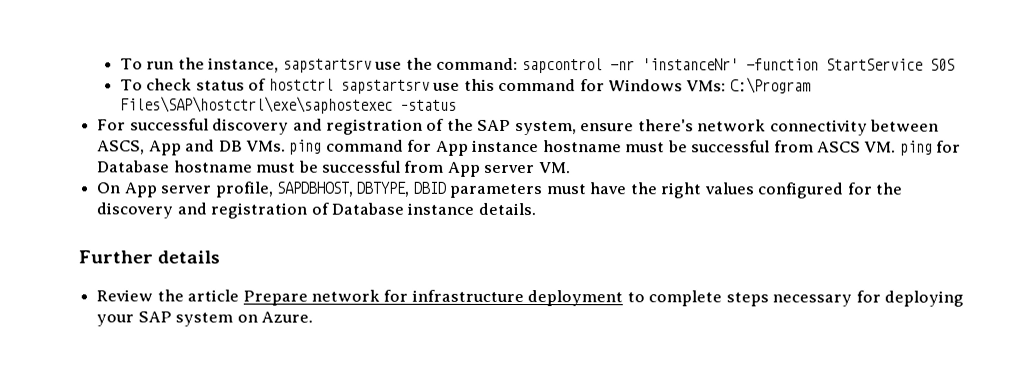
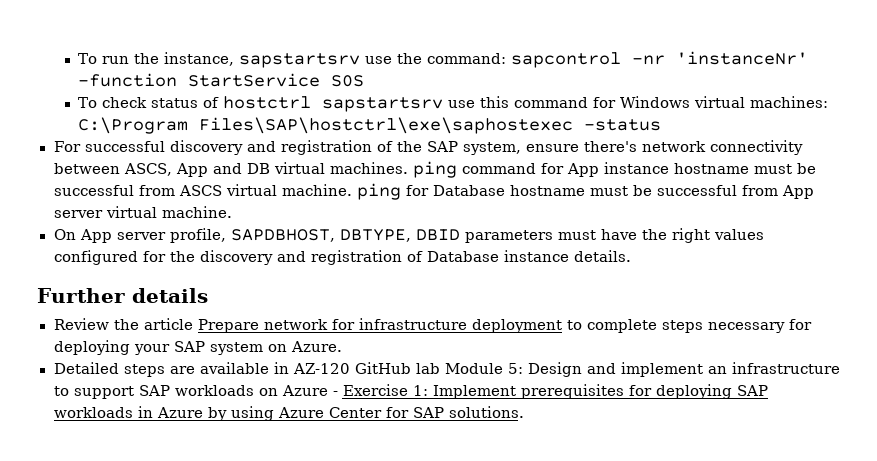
- To check status of hostctrl sapstartsrv use this command for Windows VMs: C:\Program Files\SAP\hostctrl\exe\saphostexec –status
+ To check status of hostctrl sapstartsrv use this command for Windows virtual machines: C:\Program Files\SAP\hostctrl\exe\saphostexec –status
- For successful discovery and registration of the SAP system, ensure there's network connectivity between ASCS, App and DB VMs. ping command for App instance hostname must be successful from ASCS VM. ping for Database hostname must be successful from App server VM.
+ For successful discovery and registration of the SAP system, ensure there's network connectivity between ASCS, App and DB virtual machines. ping command for App instance hostname must be successful from ASCS virtual machine. ping for Database hostname must be successful from App server virtual machine.
+ Detailed steps are available in AZ-120 GitHub lab Module 5: Design and implement an infrastructure to support SAP workloads on Azure - Exercise 1: Implement prerequisites for deploying SAP workloads in Azure by using Azure Center for SAP solutions.

